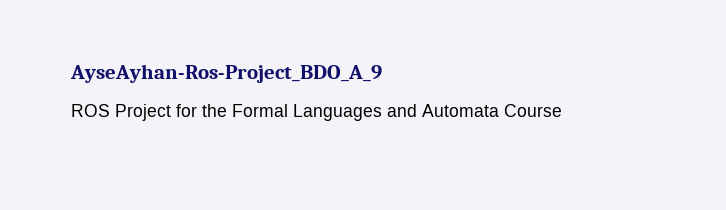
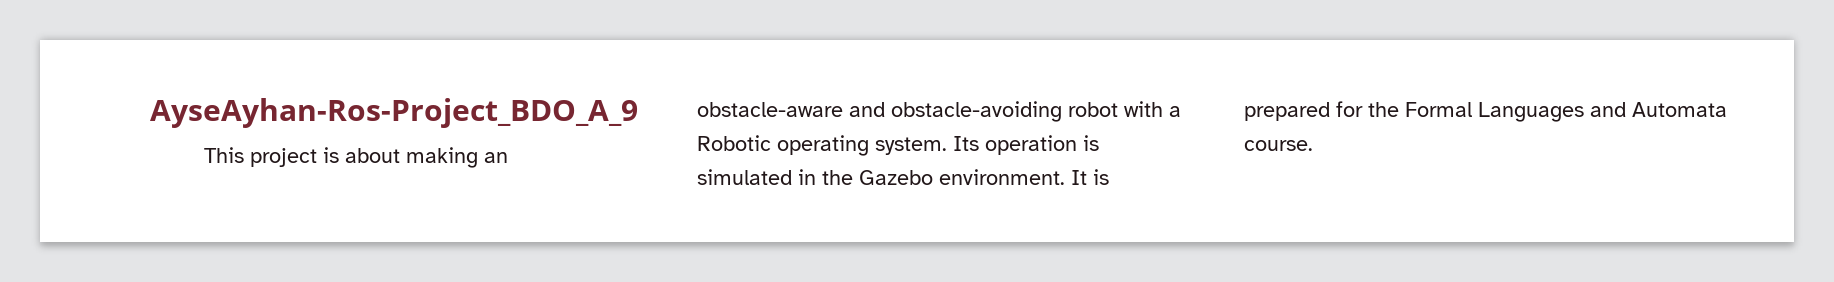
- ROS Project for the Formal Languages and Automata Course
+ This project is about making an obstacle-aware and obstacle-avoiding robot with a Robotic operating system. Its operation is simulated in the Gazebo environment. It is prepared for the Formal Languages and Automata course.

